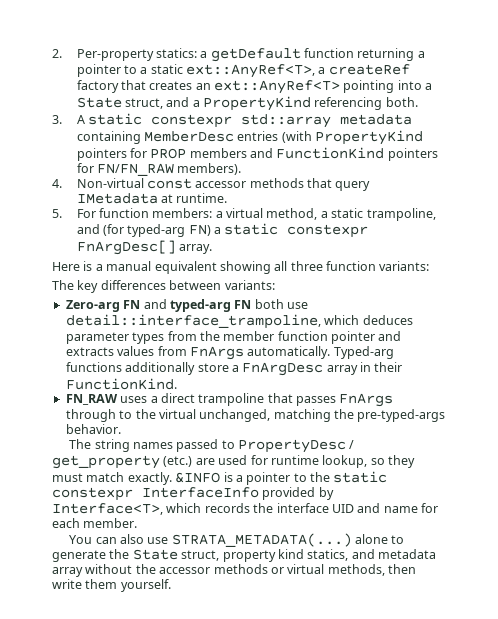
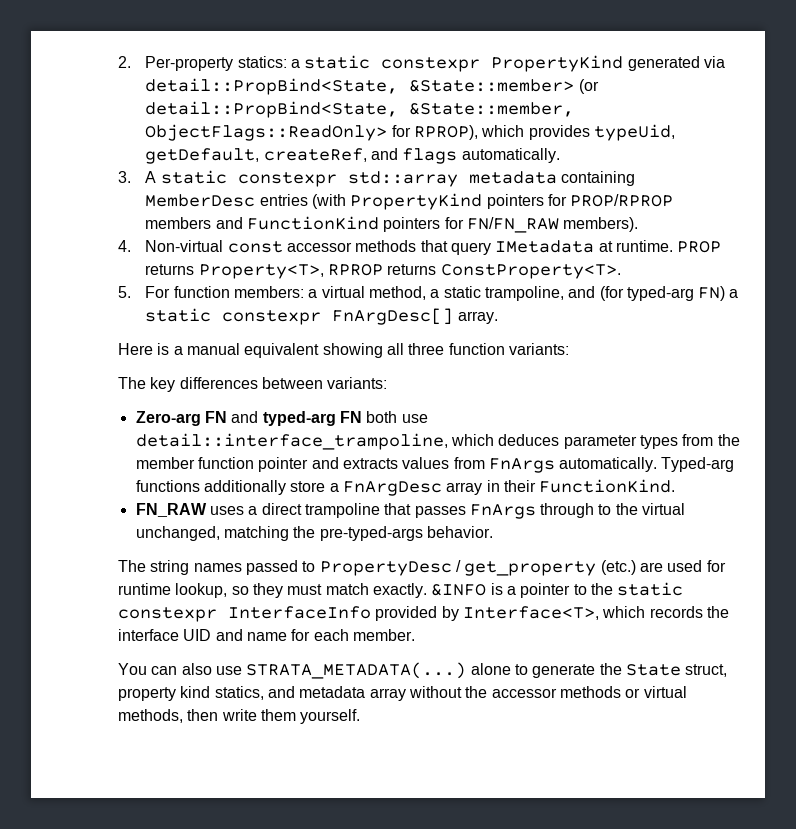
- 2. Per-property statics: a getDefault function returning a pointer to a static ext::AnyRef<T>, a createRef factory that creates an ext::AnyRef<T> pointing into a State struct, and a PropertyKind referencing both.
+ 2. Per-property statics: a static constexpr PropertyKind generated via detail::PropBind<State, &State::member> (or detail::PropBind<State, &State::member, ObjectFlags::ReadOnly> for RPROP), which provides typeUid, getDefault, createRef, and flags automatically.
- 3. A static constexpr std::array metadata containing MemberDesc entries (with PropertyKind pointers for PROP members and FunctionKind pointers for FN/FN_RAW members).
+ 3. A static constexpr std::array metadata containing MemberDesc entries (with PropertyKind pointers for PROP/RPROP members and FunctionKind pointers for FN/FN_RAW members).
+ PROP returns Property<T>, RPROP returns ConstProperty<T>.

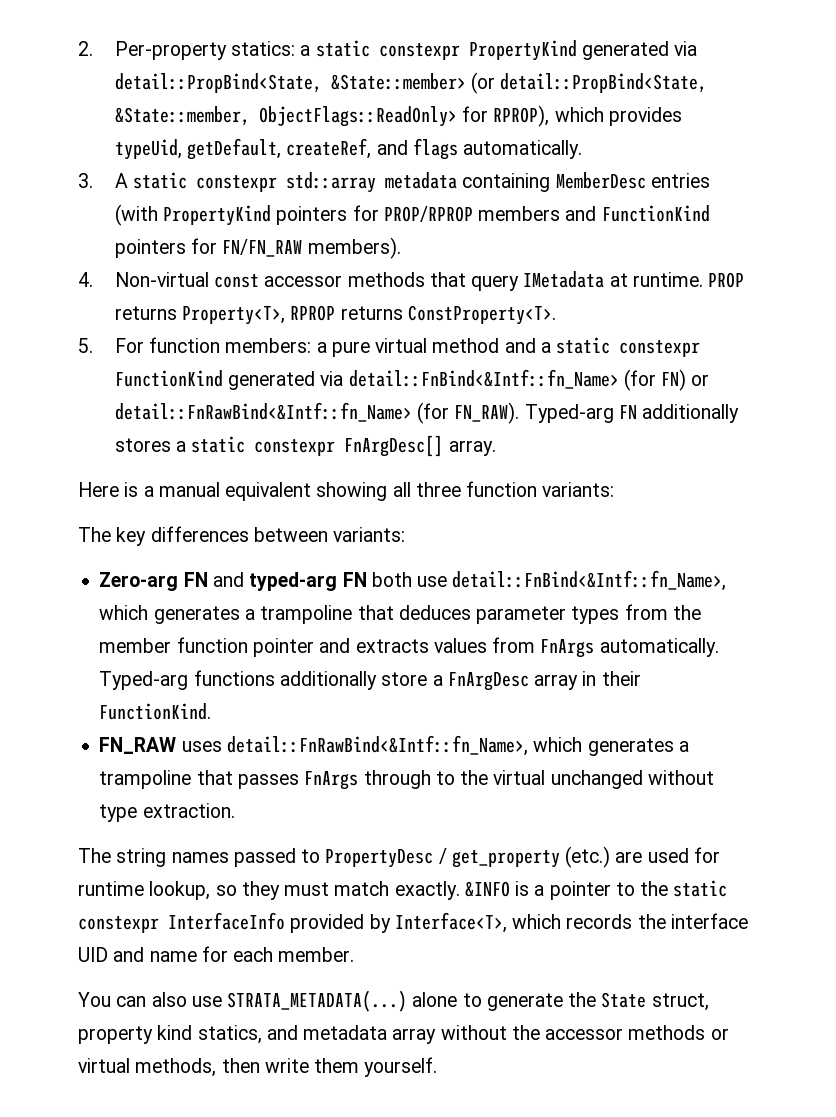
- 5. For function members: a virtual method, a static trampoline, and (for typed-arg FN) a static constexpr FnArgDesc[] array.
+ 5. For function members: a pure virtual method and a static constexpr FunctionKind generated via detail::FnBind<&Intf::fn_Name> (for FN) or detail::FnRawBind<&Intf::fn_Name> (for FN_RAW). Typed-arg FN additionally stores a static constexpr FnArgDesc[] array.
- Zero-arg FN and typed-arg FN both use detail::interface_trampoline, which deduces parameter types from the member function pointer and extracts values from FnArgs automatically.
+ Zero-arg FN and typed-arg FN both use detail::FnBind<&Intf::fn_Name>, which generates a trampoline that deduces parameter types from the member function pointer and extracts values from FnArgs automatically.
- FN_RAW uses a direct trampoline that passes FnArgs through to the virtual unchanged, matching the pre-typed-args behavior.
+ FN_RAW uses detail::FnRawBind<&Intf::fn_Name>, which generates a trampoline that passes FnArgs through to the virtual unchanged without type extraction.

